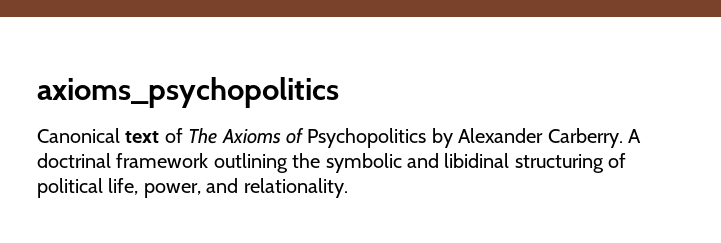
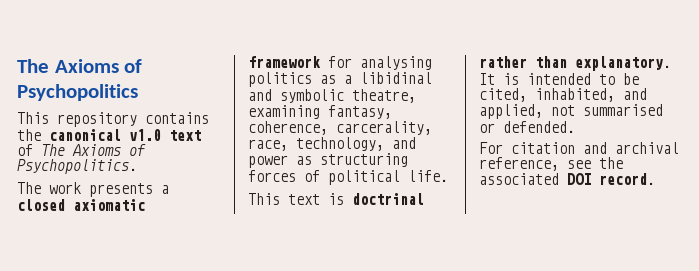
- axioms_psychopolitics
- Canonical text of The Axioms of Psychopolitics by Alexander Carberry. A doctrinal framework outlining the symbolic and libidinal structuring of political life, power, and relationality.
+ The Axioms of Psychopolitics
+ This repository contains the canonical v1.0 text of The Axioms of Psychopolitics.
+ The work presents a closed axiomatic framework for analysing politics as a libidinal and symbolic theatre, examining fantasy, coherence, carcerality, race, technology, and power as structuring forces of political life.
+ This text is doctrinal rather than explanatory. It is intended to be cited, inhabited, and applied, not summarised or defended.
+ For citation and archival reference, see the associated DOI record.

